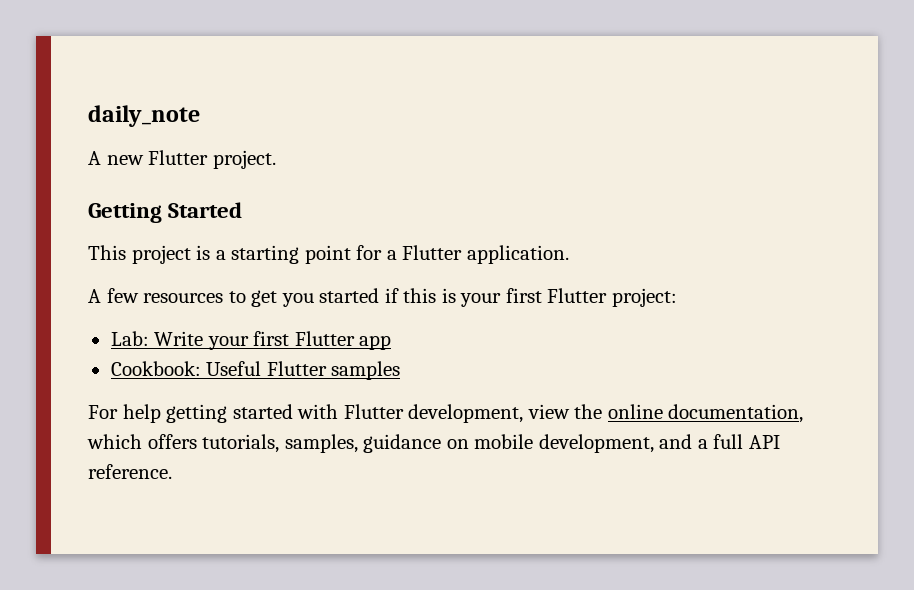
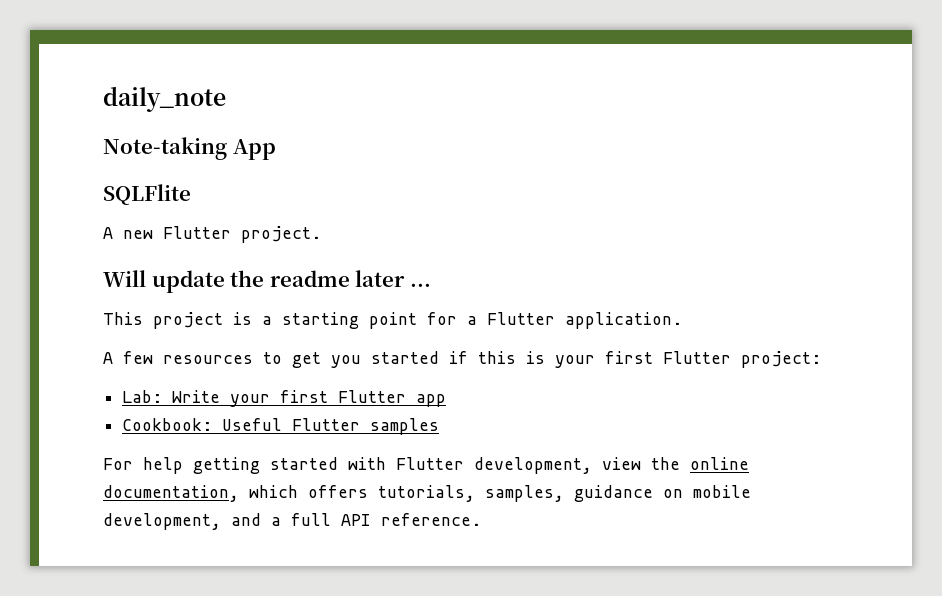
+ Note-taking App
+ SQLFlite
- Getting Started
+ Will update the readme later ...

